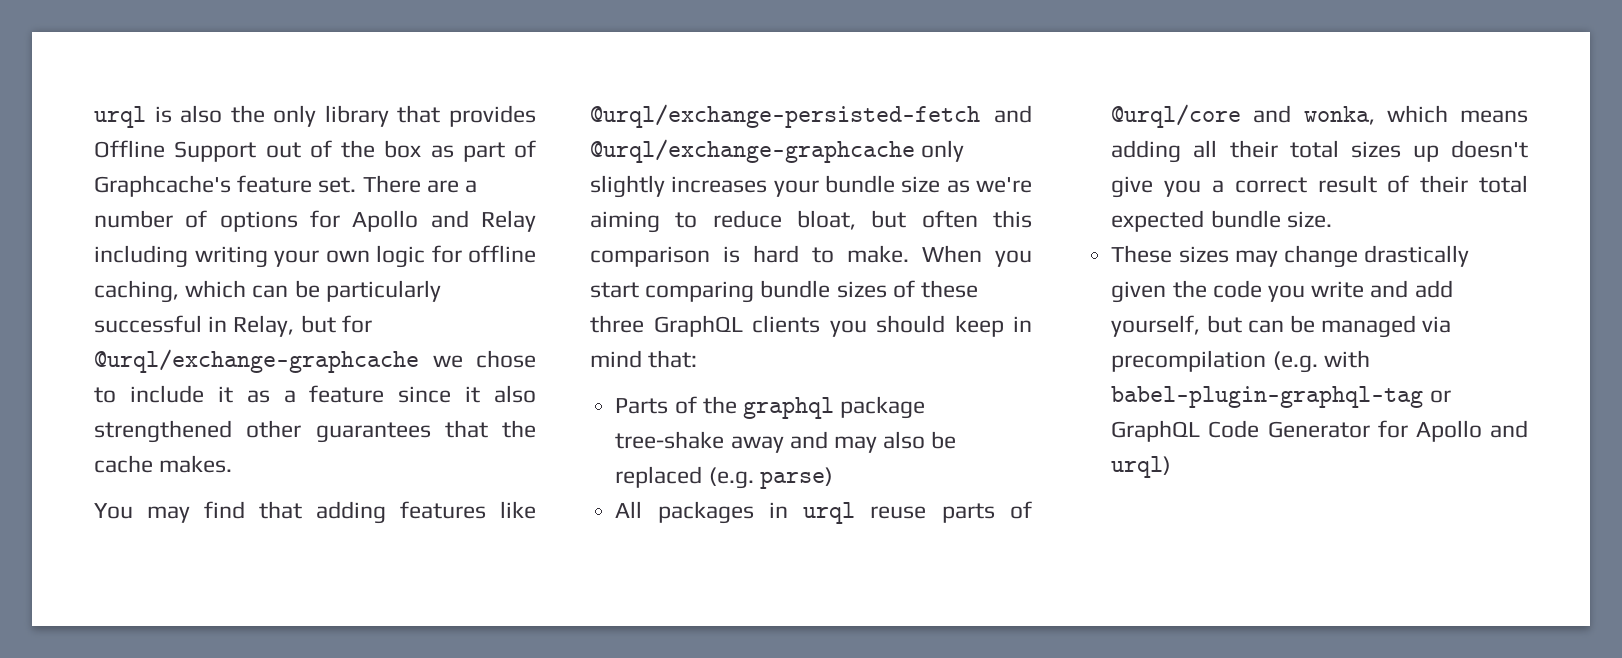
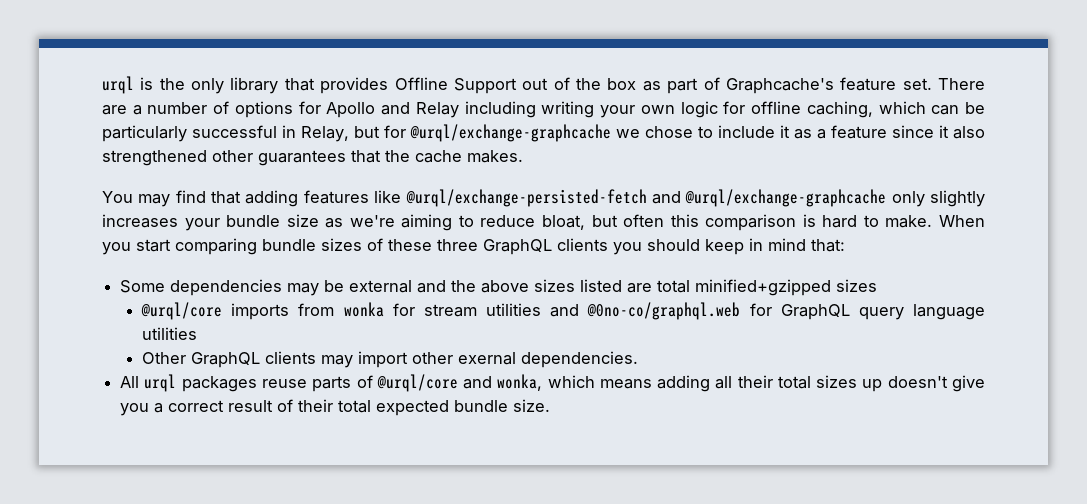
- urql is also the only library that provides Offline Support out of the box as part of Graphcache's feature set.
+ urql is the only library that provides Offline Support out of the box as part of Graphcache's feature set.
- Parts of the graphql package tree-shake away and may also be replaced (e.g. parse)
- All packages in urql reuse parts of @urql/core and wonka, which means adding all their total sizes up doesn't give you a correct result of their total expected bundle size.
+ Some dependencies may be external and the above sizes listed are total minified+gzipped sizes
+ @urql/core imports from wonka for stream utilities and @0no-co/graphql.web for GraphQL query language utilities
+ Other GraphQL clients may import other exernal dependencies.
+ All urql packages reuse parts of @urql/core and wonka, which means adding all their total sizes up doesn't give you a correct result of their total expected bundle size.
- These sizes may change drastically given the code you write and add yourself, but can be managed via precompilation (e.g. with babel-plugin-graphql-tag or GraphQL Code Generator for Apollo and urql)

